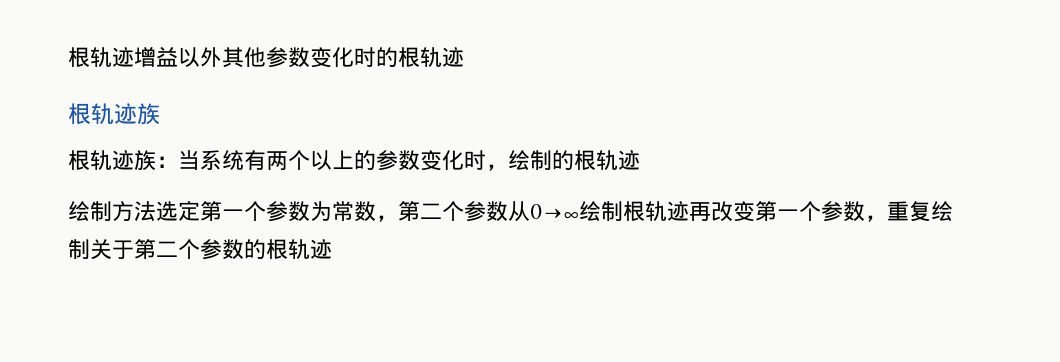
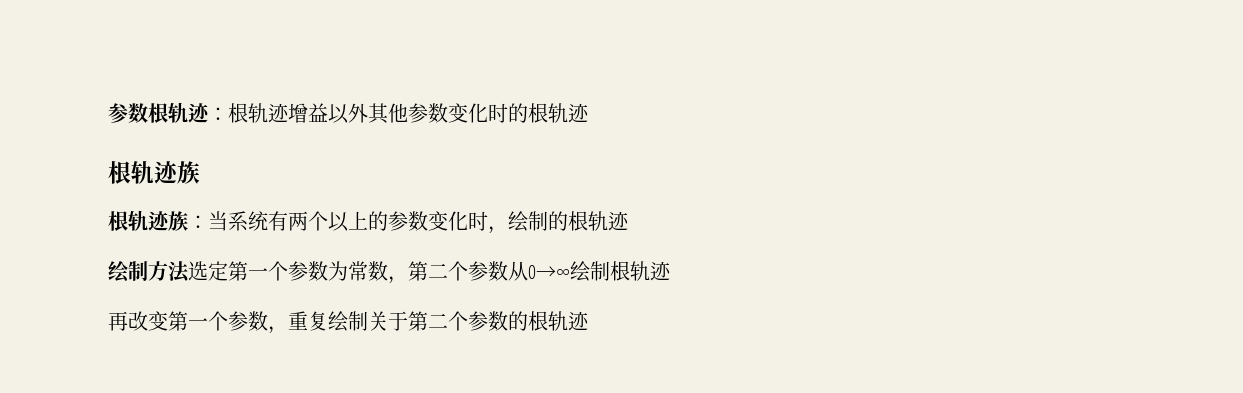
- 根轨迹增益以外其他参数变化时的根轨迹
+ 参数根轨迹：根轨迹增益以外其他参数变化时的根轨迹
- 绘制方法选定第一个参数为常数，第二个参数从0→∞绘制根轨迹再改变第一个参数，重复绘制关于第二个参数的根轨迹
+ 绘制方法选定第一个参数为常数，第二个参数从0→∞绘制根轨迹
+ 再改变第一个参数，重复绘制关于第二个参数的根轨迹

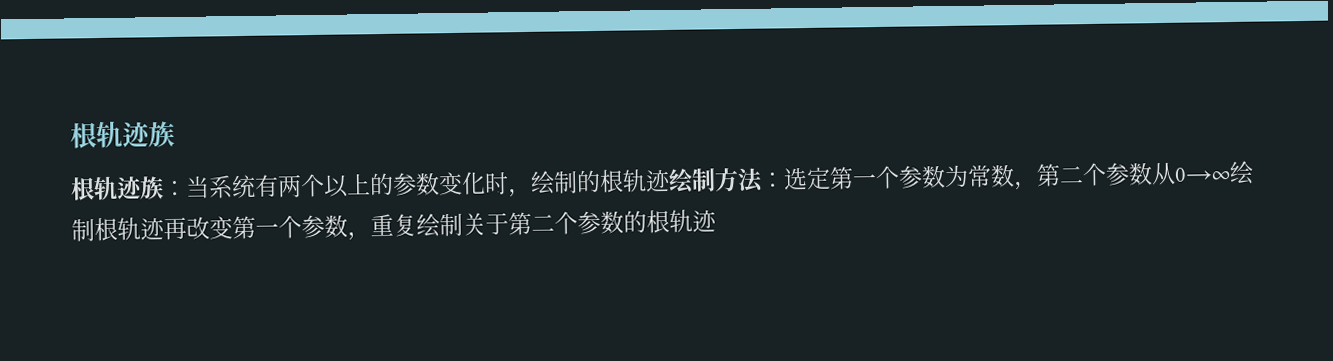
- 参数根轨迹：根轨迹增益以外其他参数变化时的根轨迹
- 根轨迹族：当系统有两个以上的参数变化时，绘制的根轨迹
- 绘制方法选定第一个参数为常数，第二个参数从0→∞绘制根轨迹
- 再改变第一个参数，重复绘制关于第二个参数的根轨迹
+ 根轨迹族：当系统有两个以上的参数变化时，绘制的根轨迹绘制方法：选定第一个参数为常数，第二个参数从0→∞绘制根轨迹再改变第一个参数，重复绘制关于第二个参数的根轨迹

